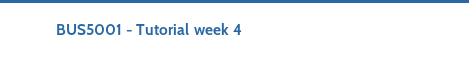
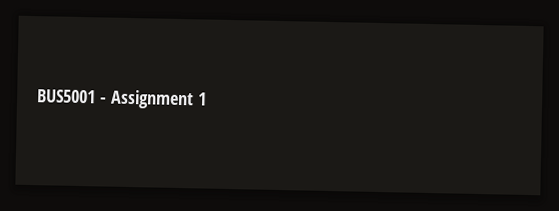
- BUS5001 - Tutorial week 4
+ BUS5001 - Assignment 1

